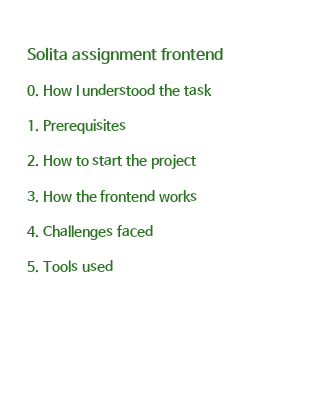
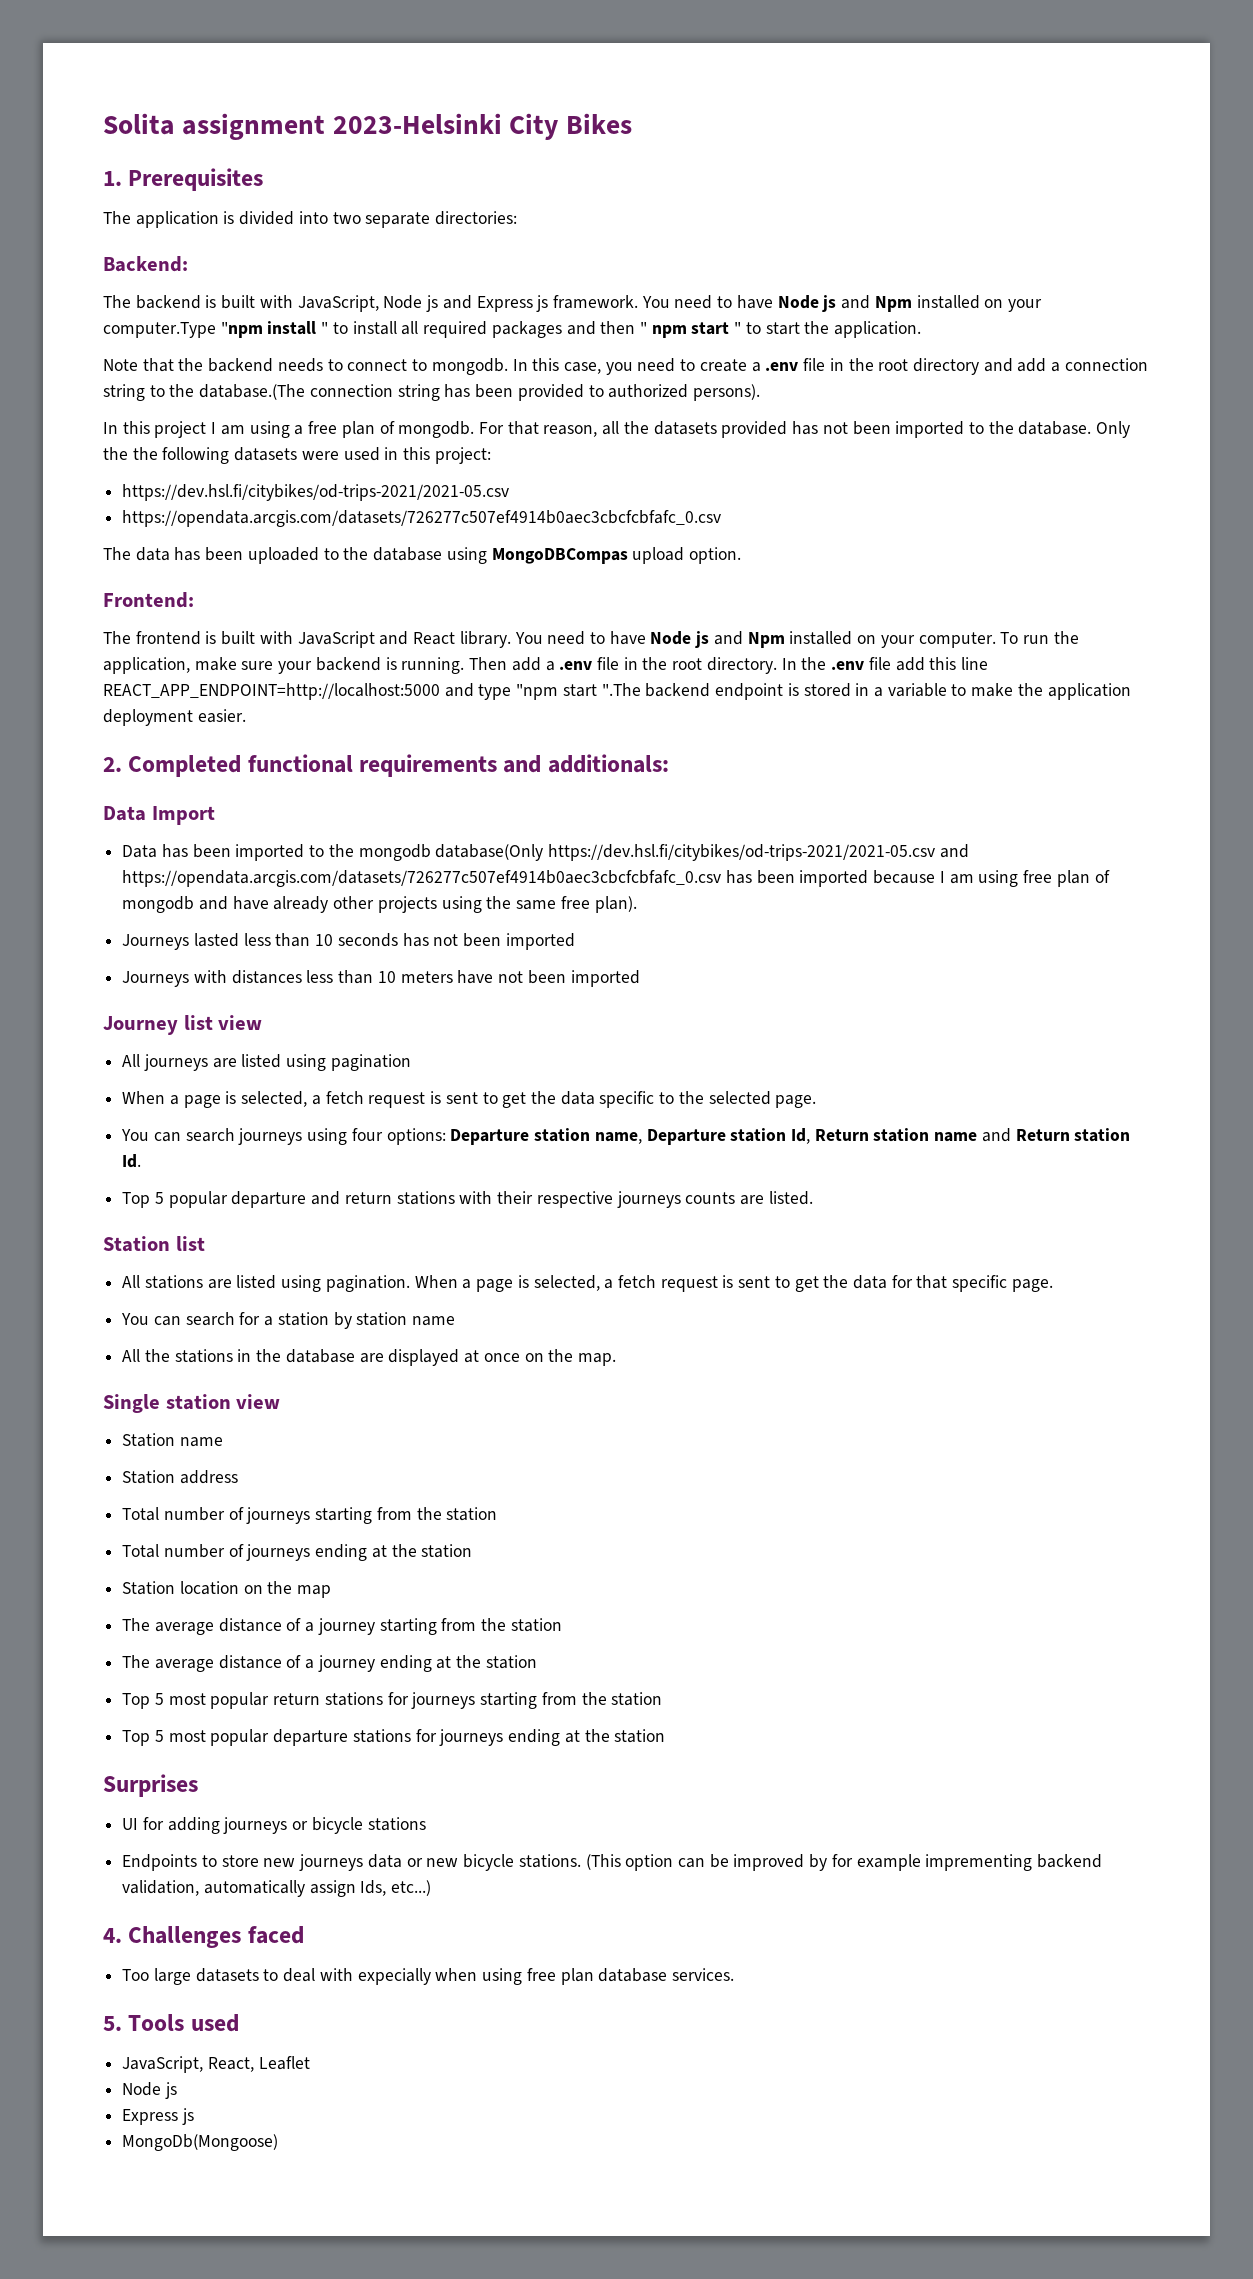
- Solita assignment frontend
- 0. How I understood the task
+ Solita assignment 2023-Helsinki City Bikes
  1. Prerequisites
- 2. How to start the project
- 3. How the frontend works
+ The application is divided into two separate directories:
+ Backend:
+ The backend is built with JavaScript, Node js and Express js framework. You need to have Node js and Npm installed on your computer.Type "npm install " to install all required packages and then " npm start " to start the application.
+ Note that the backend needs to connect to mongodb. In this case, you need to create a .env file in the root directory and add a connection string to the database.(The connection string has been provided to authorized persons).
+ In this project I am using a free plan of mongodb. For that reason, all the datasets provided has not been imported to the database. Only the the following datasets were used in this project:
+ https://dev.hsl.fi/citybikes/od-trips-2021/2021-05.csv
+ https://opendata.arcgis.com/datasets/726277c507ef4914b0aec3cbcfcbfafc_0.csv
+ The data has been uploaded to the database using MongoDBCompas upload option.
+ Frontend:
+ The frontend is built with JavaScript and React library. You need to have Node js and Npm installed on your computer. To run the application, make sure your backend is running. Then add a .env file in the root directory. In the .env file add this line REACT_APP_ENDPOINT=http://localhost:5000 and type "npm start ".The backend endpoint is stored in a variable to make the application deployment easier.
+ 2. Completed functional requirements and additionals:
+ Data Import
+ Data has been imported to the mongodb database(Only https://dev.hsl.fi/citybikes/od-trips-2021/2021-05.csv and https://opendata.arcgis.com/datasets/726277c507ef4914b0aec3cbcfcbfafc_0.csv has been imported because I am using free plan of mongodb and have already other projects using the same free plan).
+ Journeys lasted less than 10 seconds has not been imported
+ Journeys with distances less than 10 meters have not been imported
+ Journey list view
+ All journeys are listed using pagination
+ When a page is selected, a fetch request is sent to get the data specific to the selected page.
+ You can search journeys using four options: Departure station name, Departure station Id, Return station name and Return station Id.
+ Top 5 popular departure and return stations with their respective journeys counts are listed.
+ Station list
+ All stations are listed using pagination. When a page is selected, a fetch request is sent to get the data for that specific page.
+ You can search for a station by station name
+ All the stations in the database are displayed at once on the map.
+ Single station view
+ Station name
+ Station address
+ Total number of journeys starting from the station
+ Total number of journeys ending at the station
+ Station location on the map
+ The average distance of a journey starting from the station
+ The average distance of a journey ending at the station
+ Top 5 most popular return stations for journeys starting from the station
+ Top 5 most popular departure stations for journeys ending at the station
+ Surprises
+ UI for adding journeys or bicycle stations
+ Endpoints to store new journeys data or new bicycle stations. (This option can be improved by for example imprementing backend validation, automatically assign Ids, etc...)
  4. Challenges faced
+ Too large datasets to deal with expecially when using free plan database services.
  5. Tools used
+ JavaScript, React, Leaflet
+ Node js
+ Express js
+ MongoDb(Mongoose)

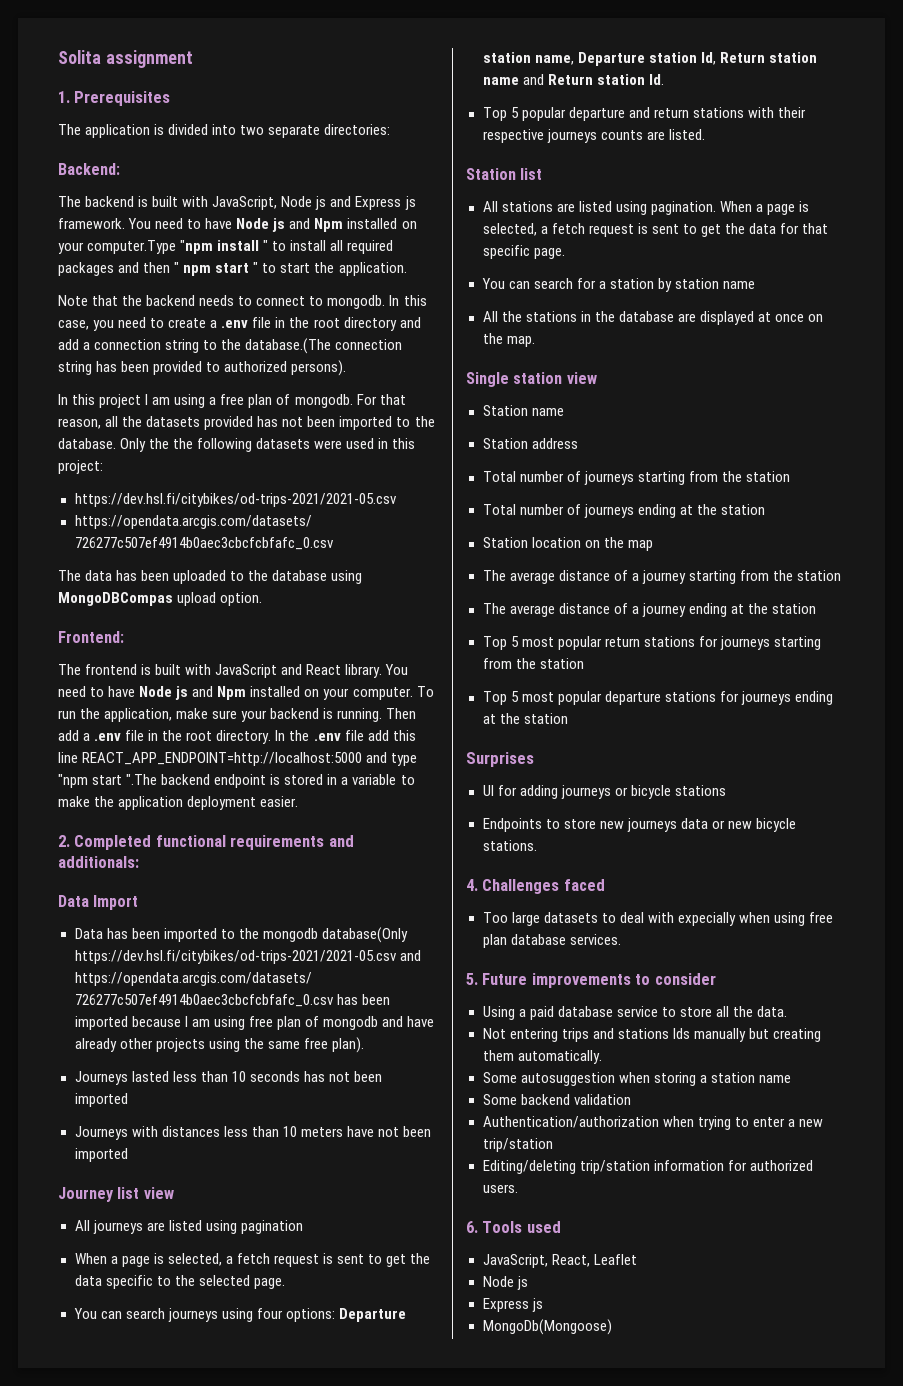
- Solita assignment 2023-Helsinki City Bikes
+ Solita assignment
- (This option can be improved by for example imprementing backend validation, automatically assign Ids, etc...)
- 5. Tools used
+ 5. Future improvements to consider
+ Using a paid database service to store all the data.
+ Not entering trips and stations Ids manually but creating them automatically.
+ Some autosuggestion when storing a station name
+ Some backend validation
+ Authentication/authorization when trying to enter a new trip/station
+ Editing/deleting trip/station information for authorized users.
+ 6. Tools used

